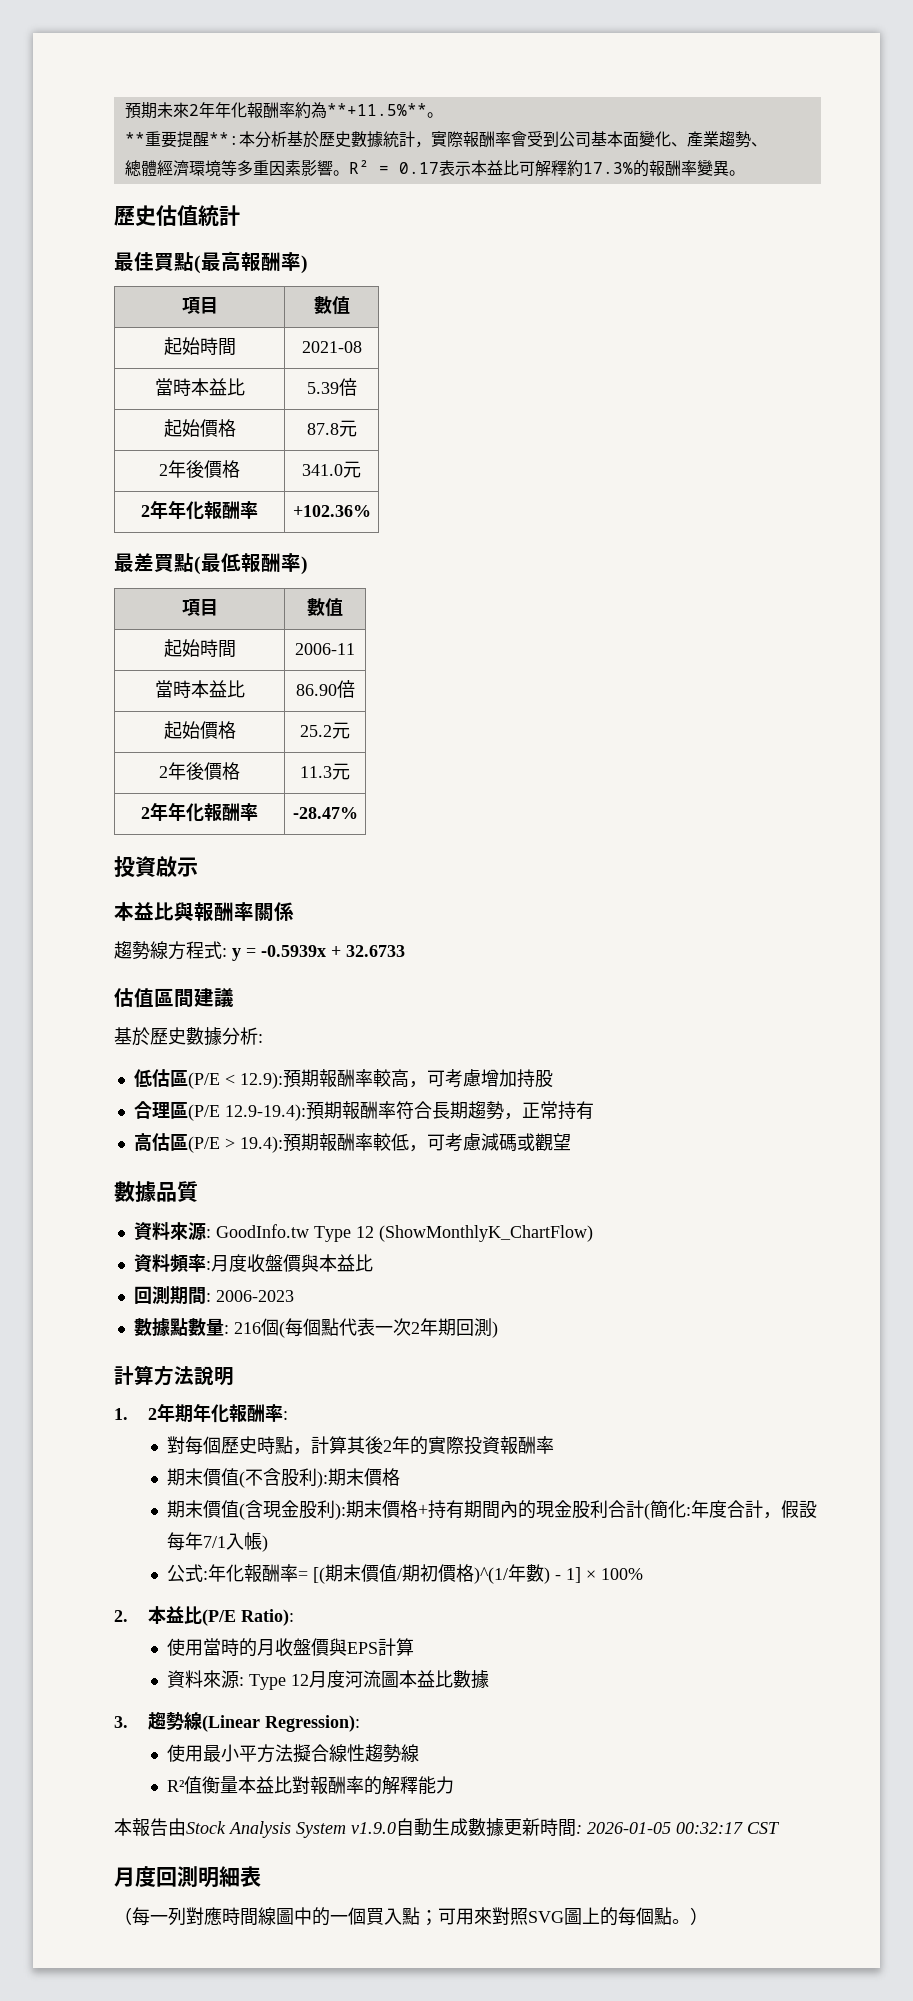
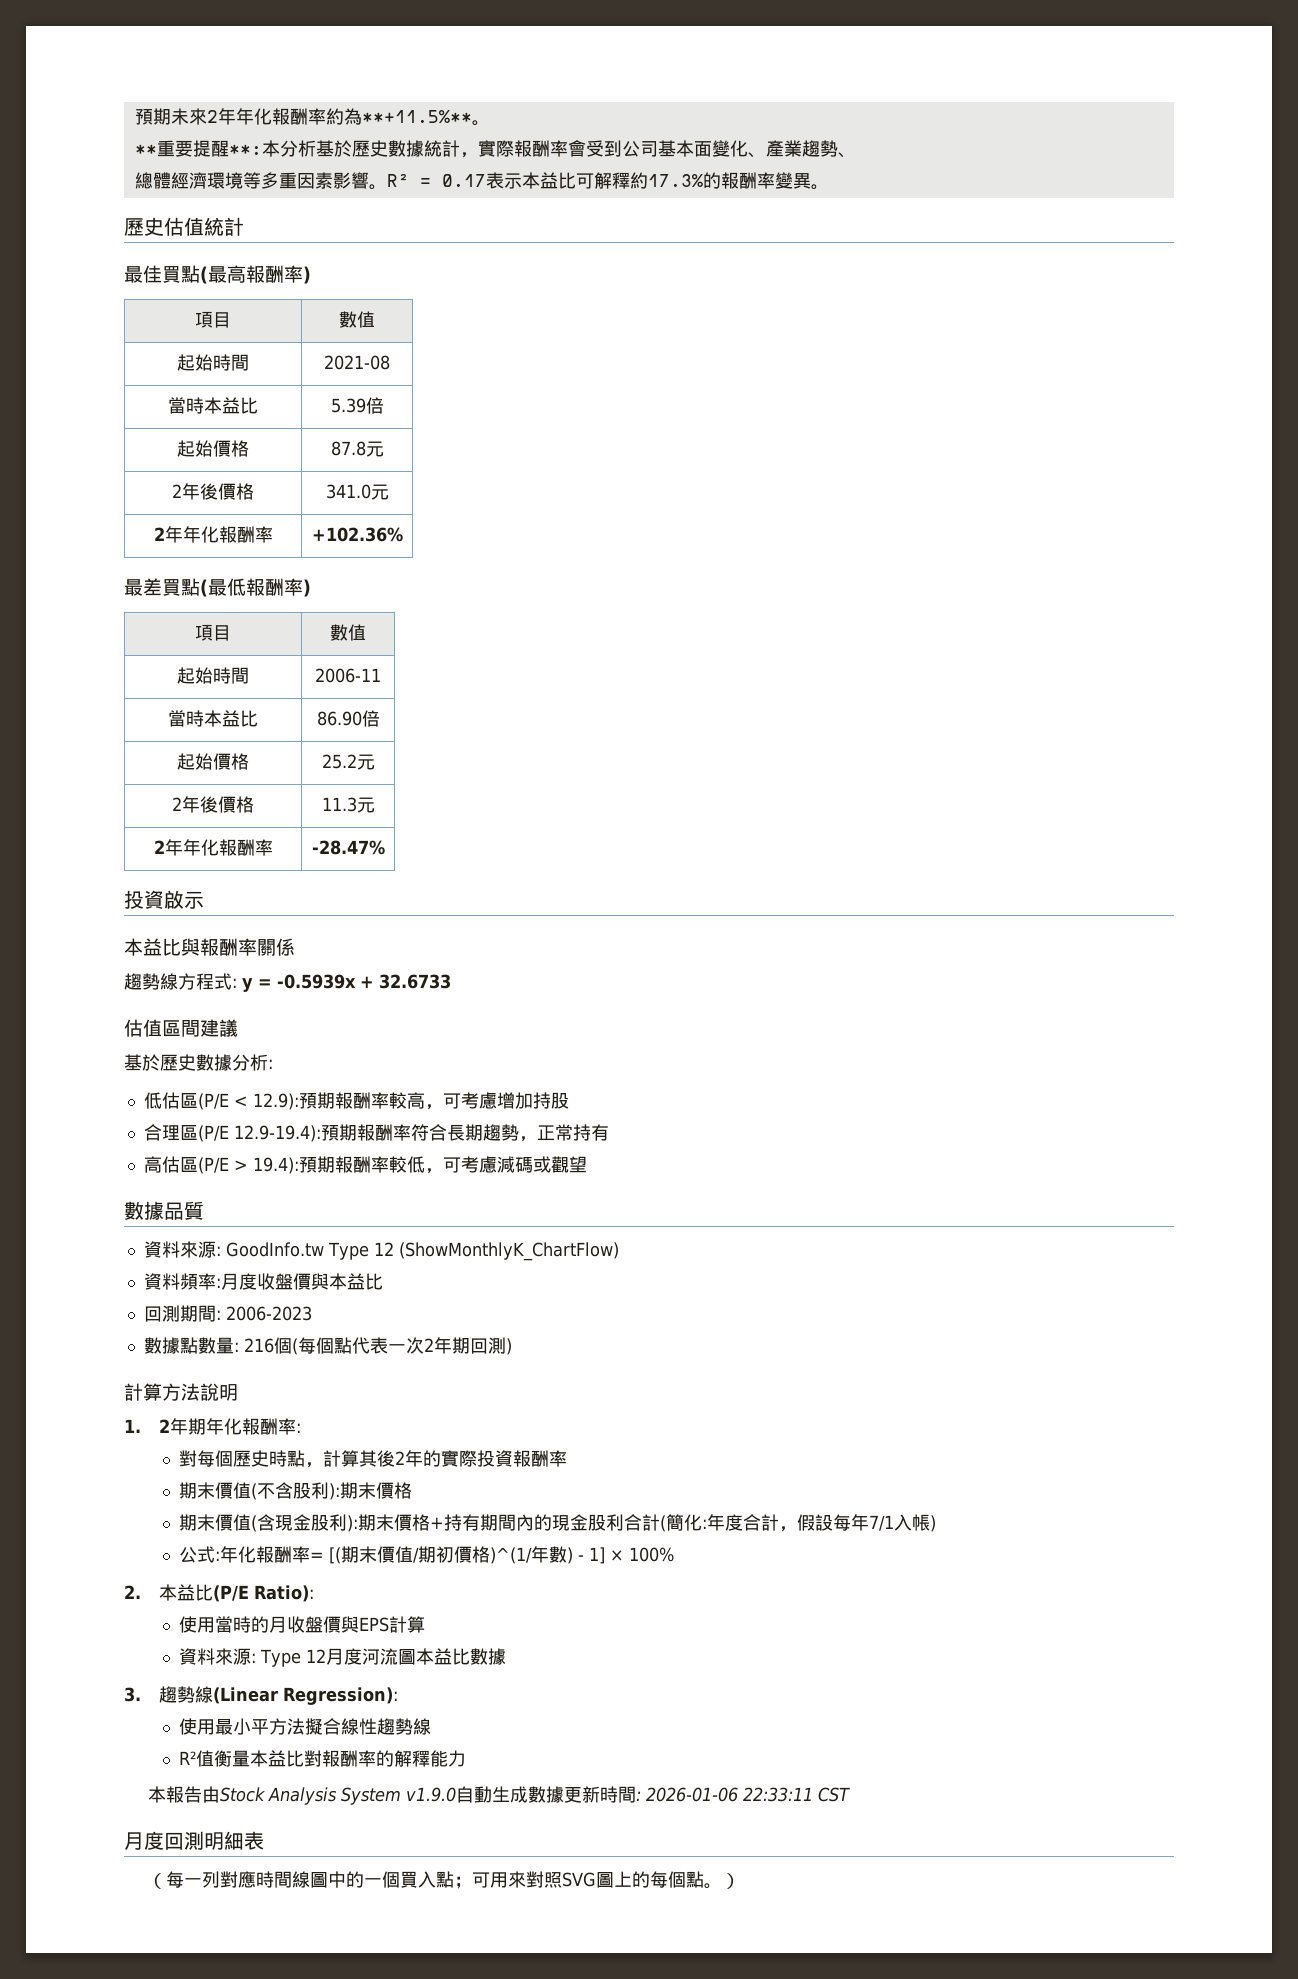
- 本報告由Stock Analysis System v1.9.0自動生成數據更新時間: 2026-01-05 00:32:17 CST
+ 本報告由Stock Analysis System v1.9.0自動生成數據更新時間: 2026-01-06 22:33:11 CST

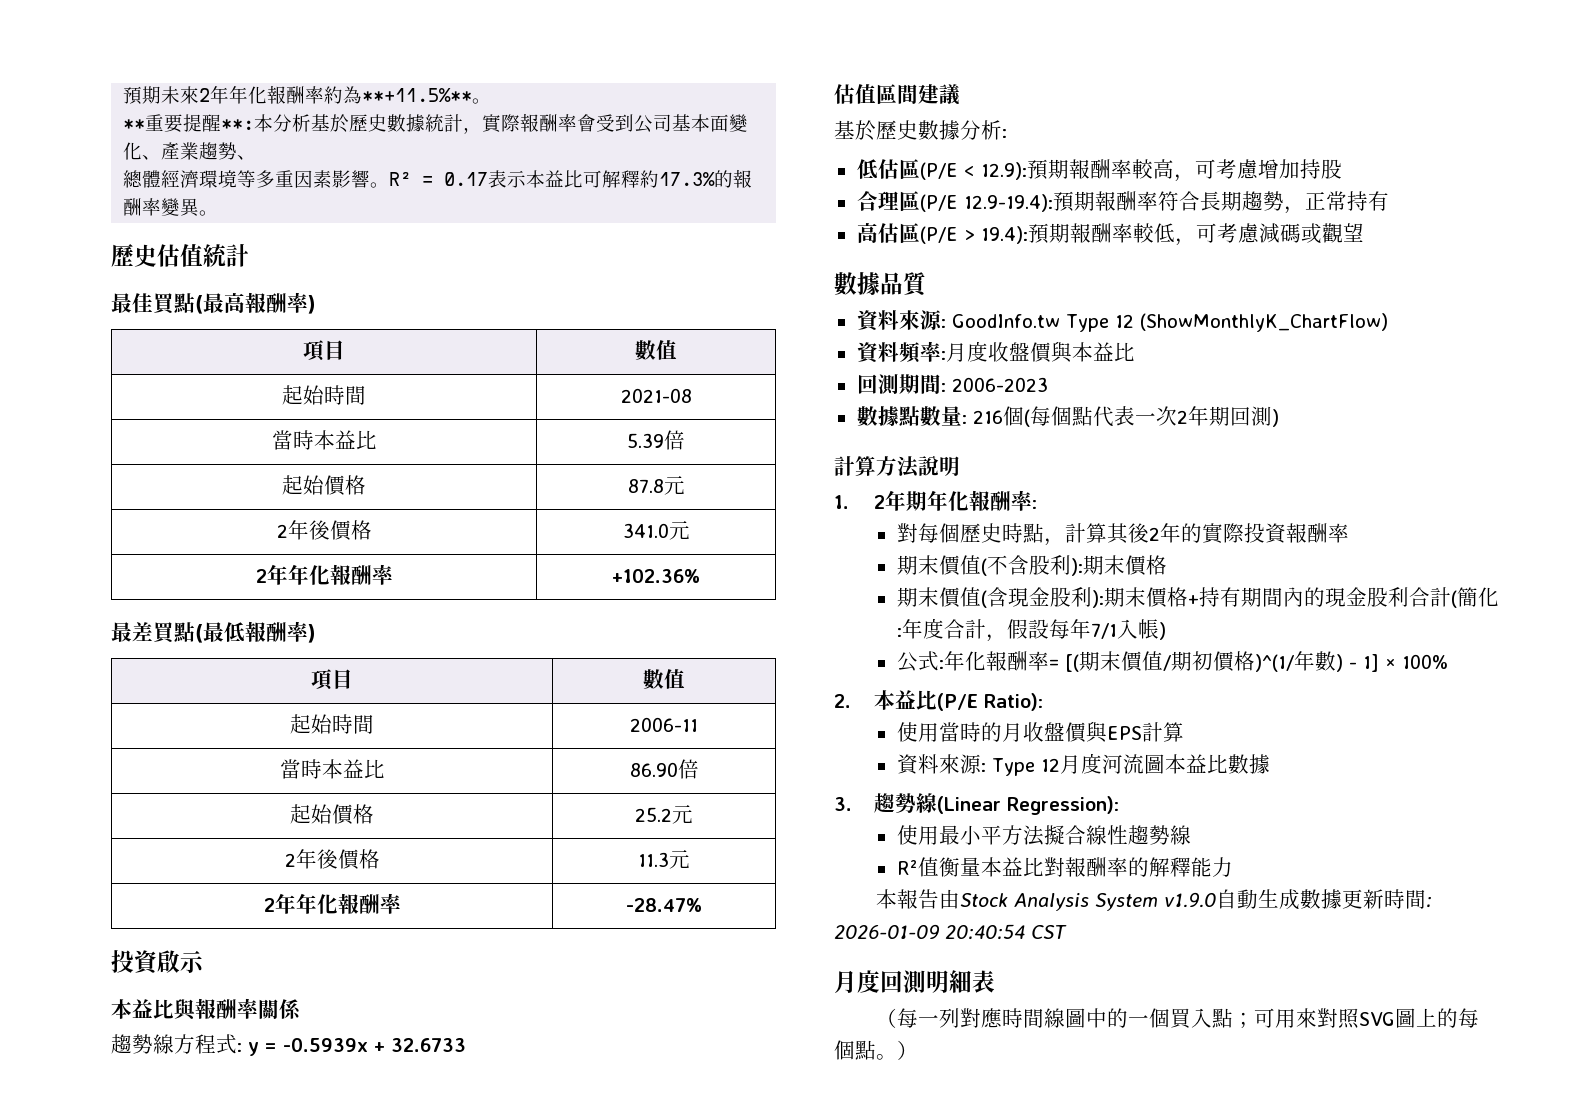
- 本報告由Stock Analysis System v1.9.0自動生成數據更新時間: 2026-01-06 22:33:11 CST
+ 本報告由Stock Analysis System v1.9.0自動生成數據更新時間: 2026-01-09 20:40:54 CST

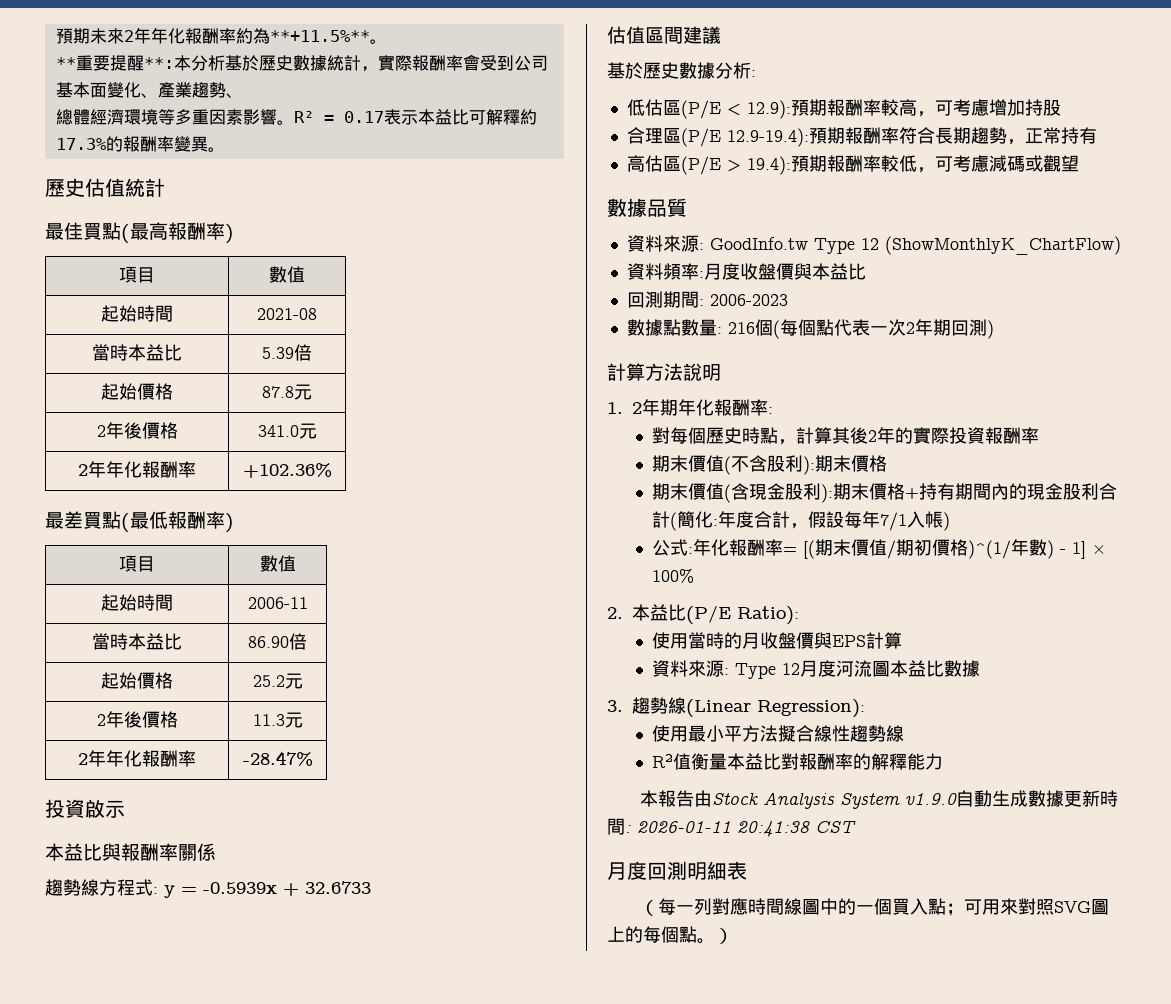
- 本報告由Stock Analysis System v1.9.0自動生成數據更新時間: 2026-01-09 20:40:54 CST
+ 本報告由Stock Analysis System v1.9.0自動生成數據更新時間: 2026-01-11 20:41:38 CST

